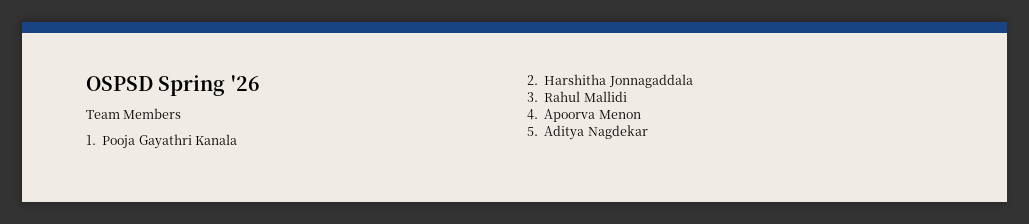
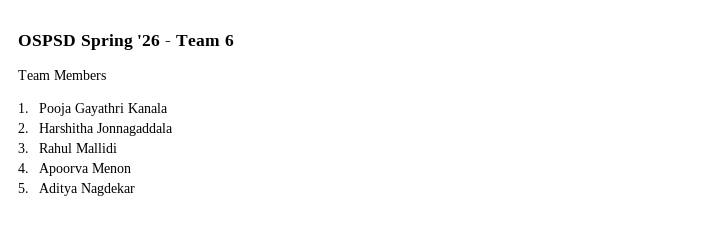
- OSPSD Spring '26
+ OSPSD Spring '26 - Team 6

